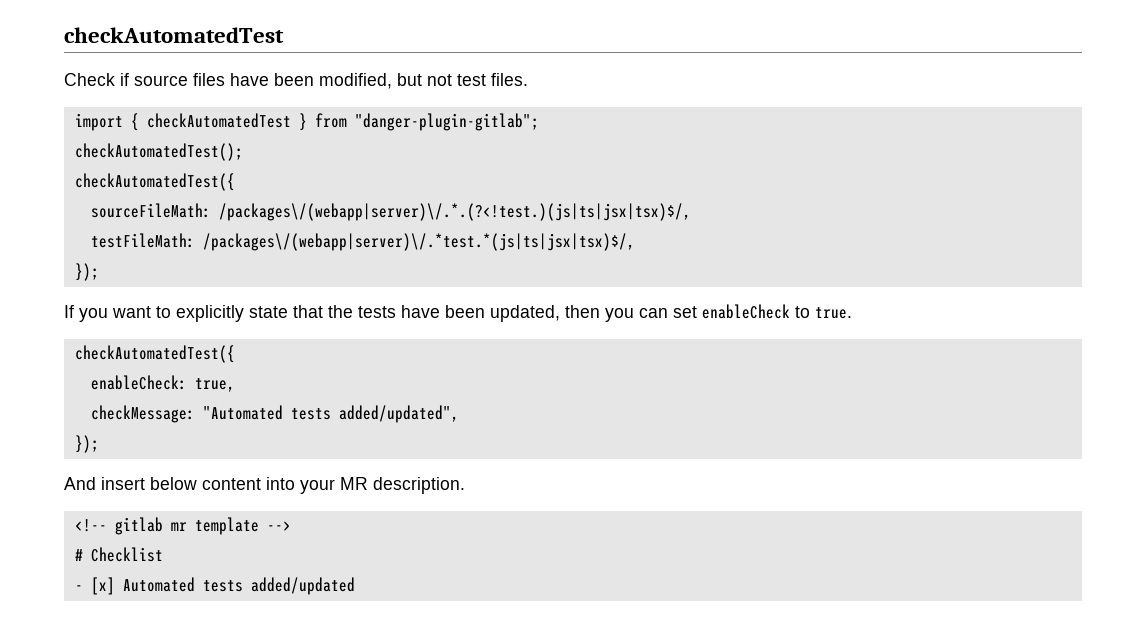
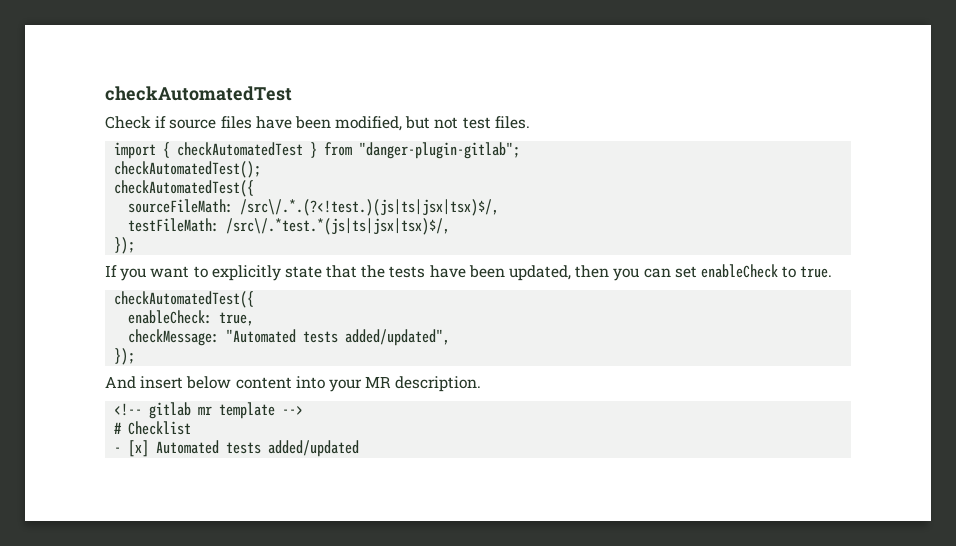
- sourceFileMath: /packages\/(webapp|server)\/.*.(?<!test.)(js|ts|jsx|tsx)$/,
+ sourceFileMath: /src\/.*.(?<!test.)(js|ts|jsx|tsx)$/,
- testFileMath: /packages\/(webapp|server)\/.*test.*(js|ts|jsx|tsx)$/,
+ testFileMath: /src\/.*test.*(js|ts|jsx|tsx)$/,

